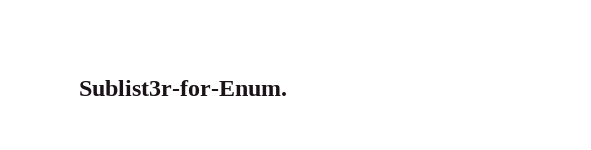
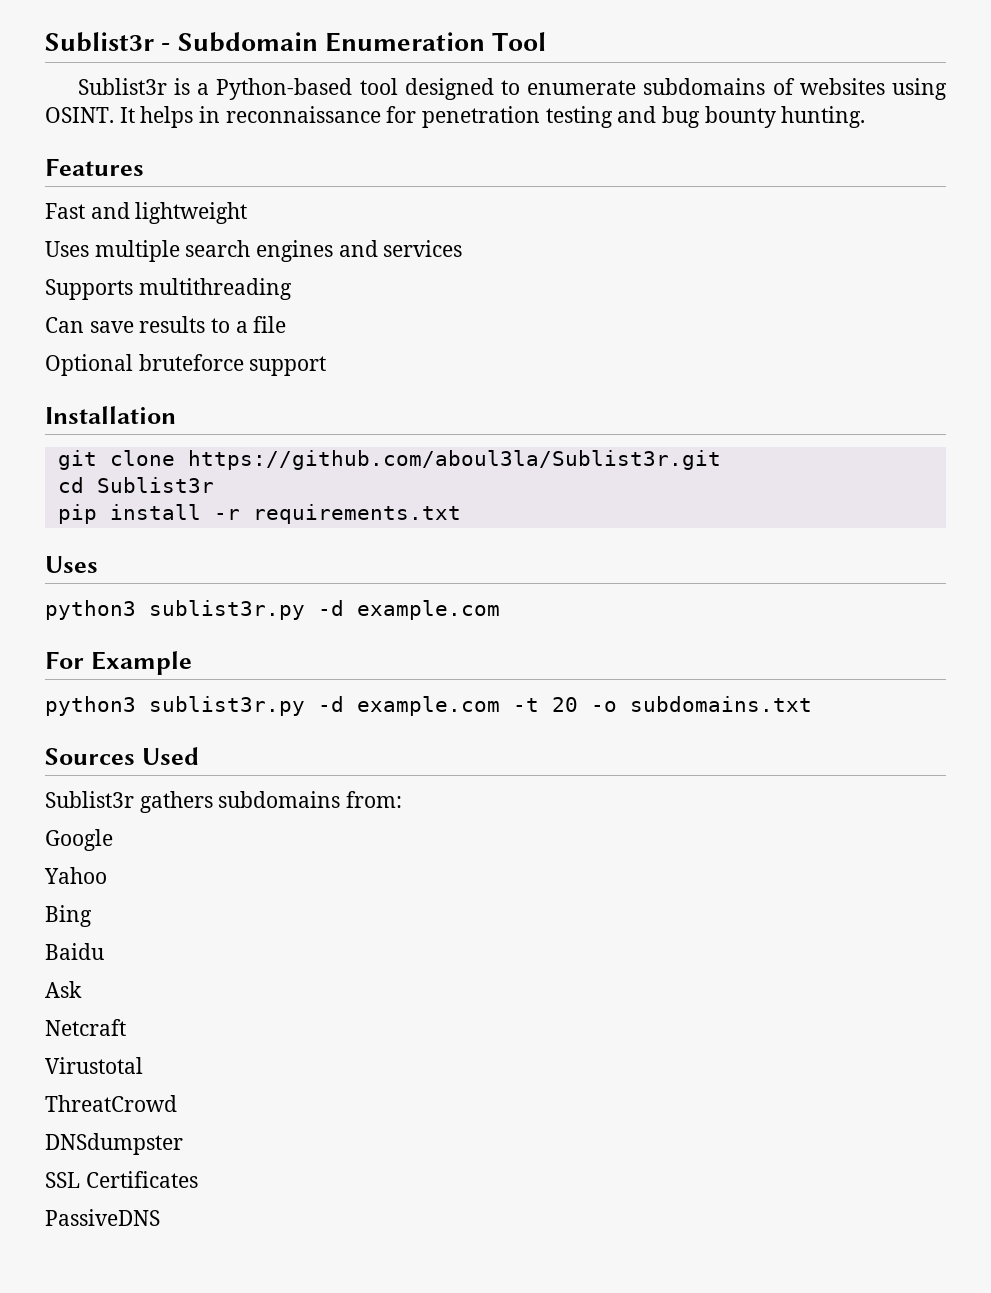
- Sublist3r-for-Enum.
+ Sublist3r - Subdomain Enumeration Tool
+ Sublist3r is a Python-based tool designed to enumerate subdomains of websites using OSINT. It helps in reconnaissance for penetration testing and bug bounty hunting.
+ Features
+ Fast and lightweight
+ Uses multiple search engines and services
+ Supports multithreading
+ Can save results to a file
+ Optional bruteforce support
+ Installation
+ git clone https://github.com/aboul3la/Sublist3r.git
+ cd Sublist3r
+ pip install -r requirements.txt
+ Uses
+ python3 sublist3r.py -d example.com
+ For Example
+ python3 sublist3r.py -d example.com -t 20 -o subdomains.txt
+ Sources Used
+ Sublist3r gathers subdomains from:
+ Google
+ Yahoo
+ Bing
+ Baidu
+ Ask
+ Netcraft
+ Virustotal
+ ThreatCrowd
+ DNSdumpster
+ SSL Certificates
+ PassiveDNS

